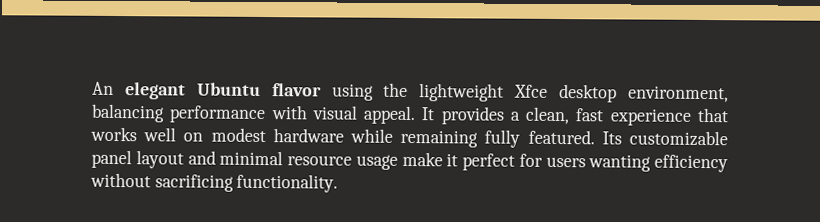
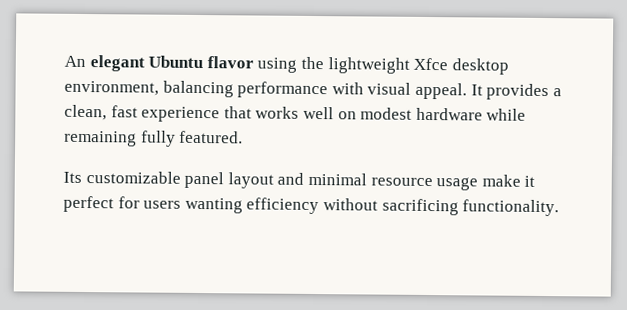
- It provides a clean, fast experience that works well on modest hardware while remaining fully featured. Its customizable panel layout and minimal resource usage make it perfect for users wanting efficiency without sacrificing functionality.
+ It provides a clean, fast experience that works well on modest hardware while remaining fully featured.
+ Its customizable panel layout and minimal resource usage make it perfect for users wanting efficiency without sacrificing functionality.

